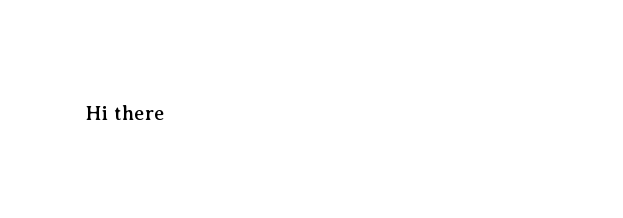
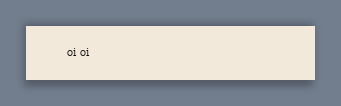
- Hi there
+ oi oi

